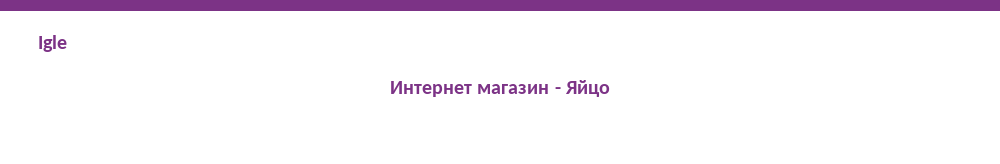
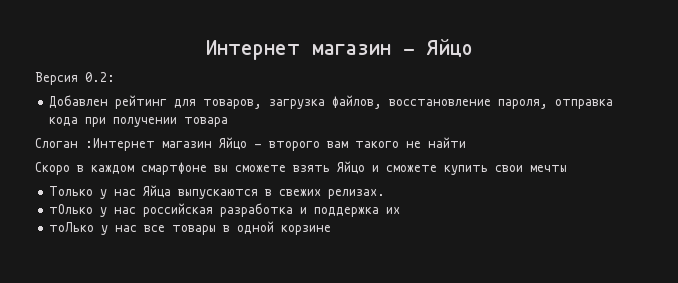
- Igle
+ Версия 0.2:
+ Добавлен рейтинг для товаров, загрузка файлов, восстановление пароля, отправка кода при получении товара
+ Слоган :Интернет магазин Яйцо - второго вам такого не найти
+ Скоро в каждом смартфоне вы сможете взять Яйцо и сможете купить свои мечты
+ Только у нас Яйца выпускаются в свежих релизах.
+ тОлько у нас российская разработка и поддержка их
+ тоЛько у нас все товары в одной корзине

